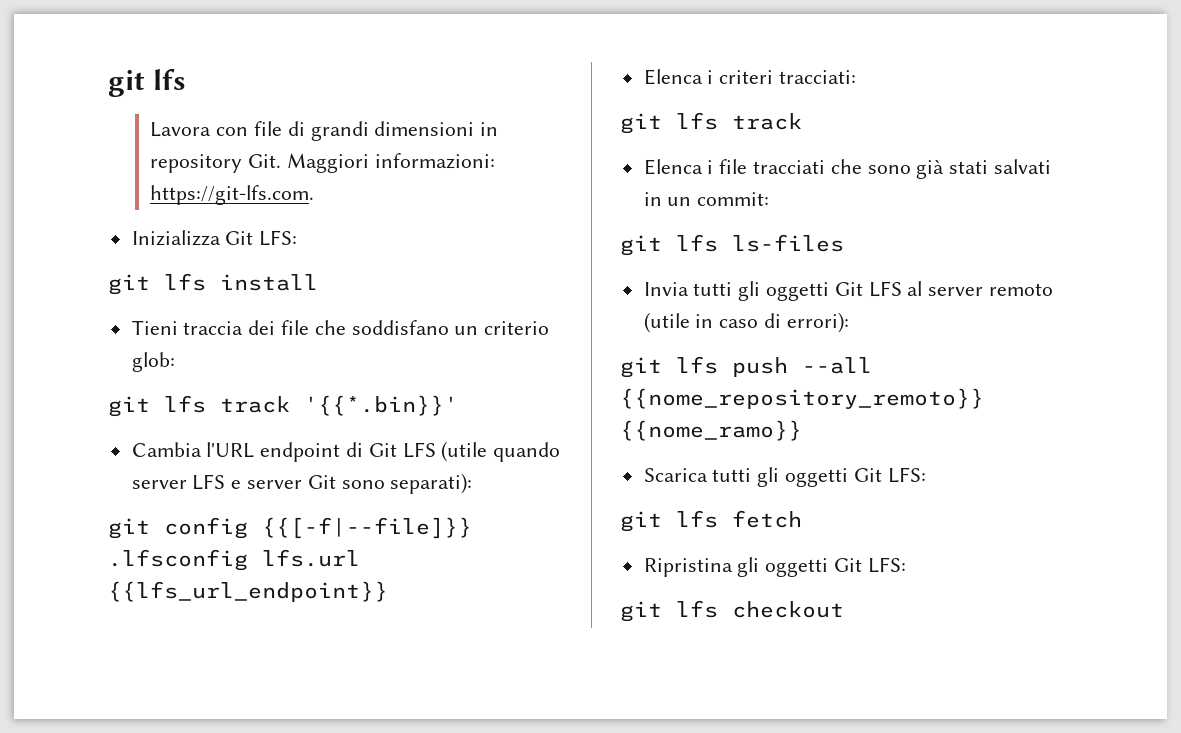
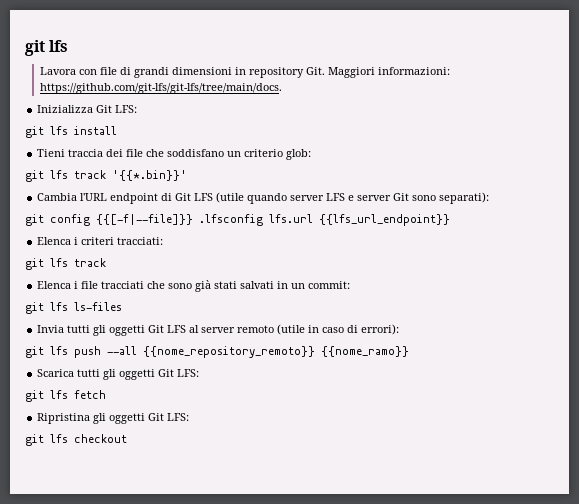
- Lavora con file di grandi dimensioni in repository Git. Maggiori informazioni: https://git-lfs.com.
+ Lavora con file di grandi dimensioni in repository Git. Maggiori informazioni: https://github.com/git-lfs/git-lfs/tree/main/docs.

